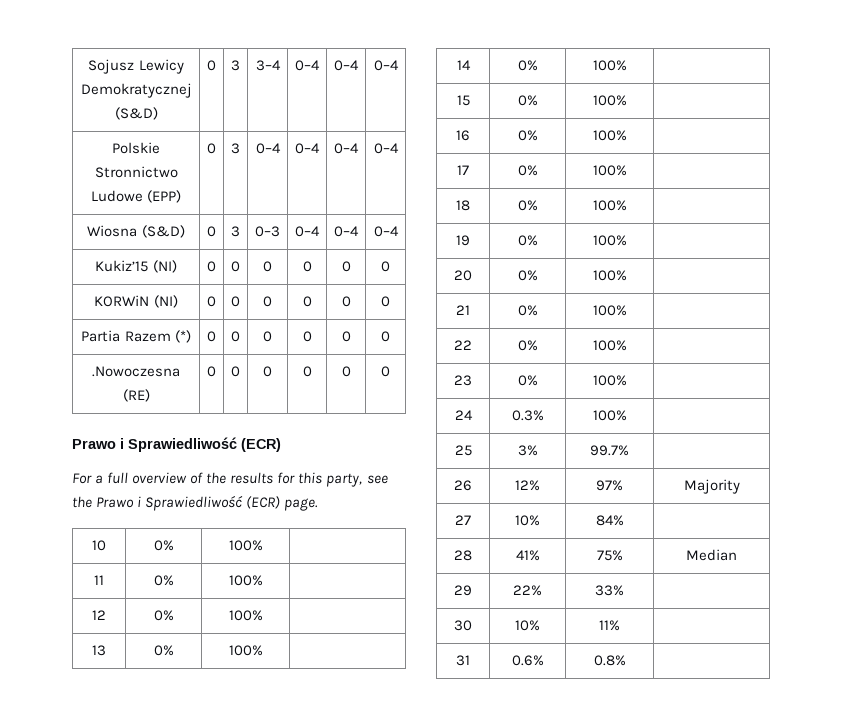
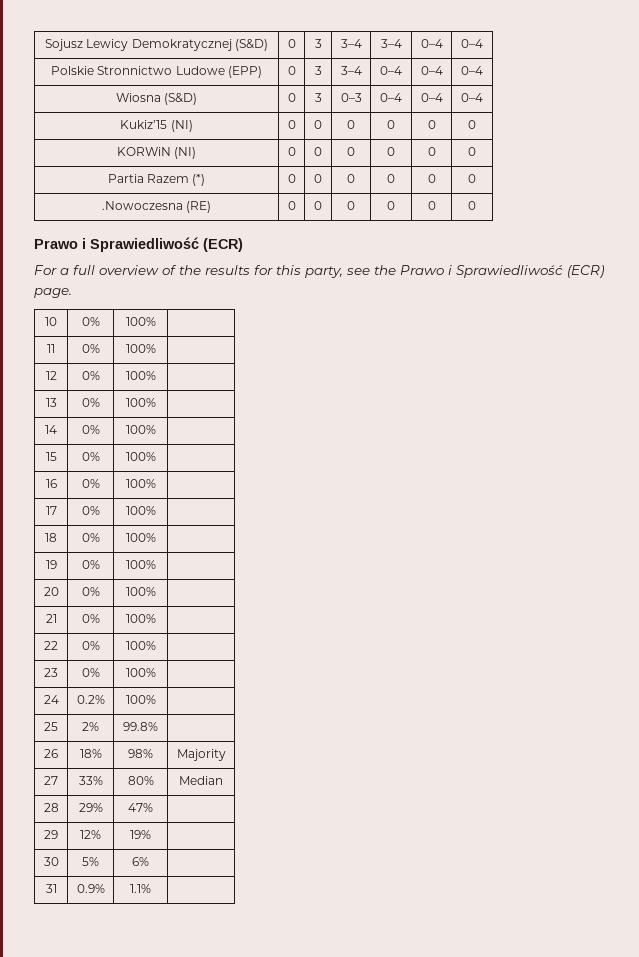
- Sojusz Lewicy Demokratycznej (S&D) | 0 | 3 | 3–4 | 0–4 | 0–4 | 0–4
+ Sojusz Lewicy Demokratycznej (S&D) | 0 | 3 | 3–4 | 3–4 | 0–4 | 0–4
- Polskie Stronnictwo Ludowe (EPP) | 0 | 3 | 0–4 | 0–4 | 0–4 | 0–4
+ Polskie Stronnictwo Ludowe (EPP) | 0 | 3 | 3–4 | 0–4 | 0–4 | 0–4
- 24 | 0.3% | 100% |
+ 24 | 0.2% | 100% |
- 25 | 3% | 99.7% |
+ 25 | 2% | 99.8% |
- 26 | 12% | 97% | Majority
+ 26 | 18% | 98% | Majority
- 27 | 10% | 84% |
- 28 | 41% | 75% | Median
+ 27 | 33% | 80% | Median
+ 28 | 29% | 47% |
- 29 | 22% | 33% |
+ 29 | 12% | 19% |
- 30 | 10% | 11% |
+ 30 | 5% | 6% |
- 31 | 0.6% | 0.8% |
+ 31 | 0.9% | 1.1% |

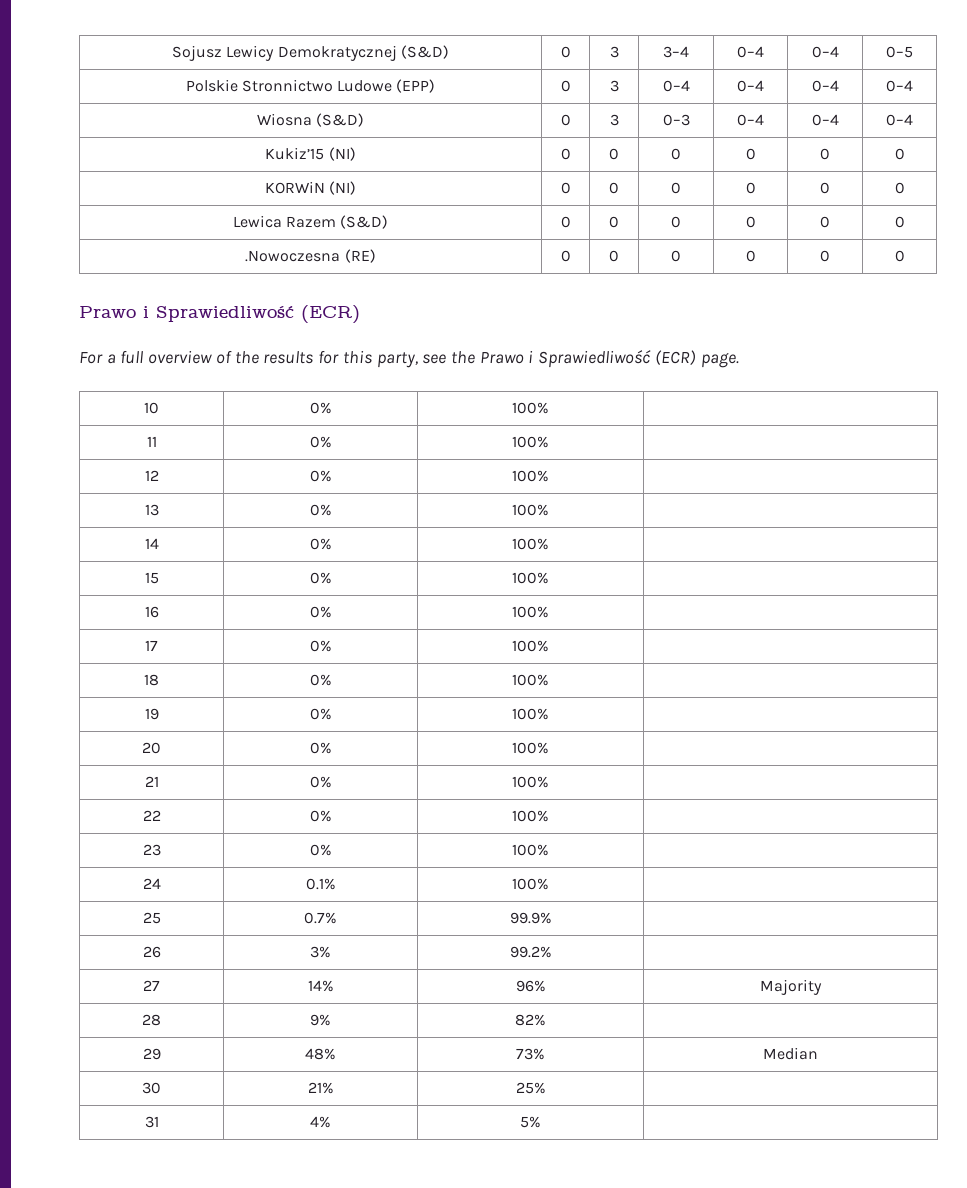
- Sojusz Lewicy Demokratycznej (S&D) | 0 | 3 | 3–4 | 3–4 | 0–4 | 0–4
+ Sojusz Lewicy Demokratycznej (S&D) | 0 | 3 | 3–4 | 0–4 | 0–4 | 0–5
- Polskie Stronnictwo Ludowe (EPP) | 0 | 3 | 3–4 | 0–4 | 0–4 | 0–4
+ Polskie Stronnictwo Ludowe (EPP) | 0 | 3 | 0–4 | 0–4 | 0–4 | 0–4
- Partia Razem (*) | 0 | 0 | 0 | 0 | 0 | 0
+ Lewica Razem (S&D) | 0 | 0 | 0 | 0 | 0 | 0
- 24 | 0.2% | 100% |
+ 24 | 0.1% | 100% |
- 25 | 2% | 99.8% |
+ 25 | 0.7% | 99.9% |
- 26 | 18% | 98% | Majority
- 27 | 33% | 80% | Median
+ 26 | 3% | 99.2% |
+ 27 | 14% | 96% | Majority
- 28 | 29% | 47% |
+ 28 | 9% | 82% |
- 29 | 12% | 19% |
+ 29 | 48% | 73% | Median
- 30 | 5% | 6% |
+ 30 | 21% | 25% |
- 31 | 0.9% | 1.1% |
+ 31 | 4% | 5% |

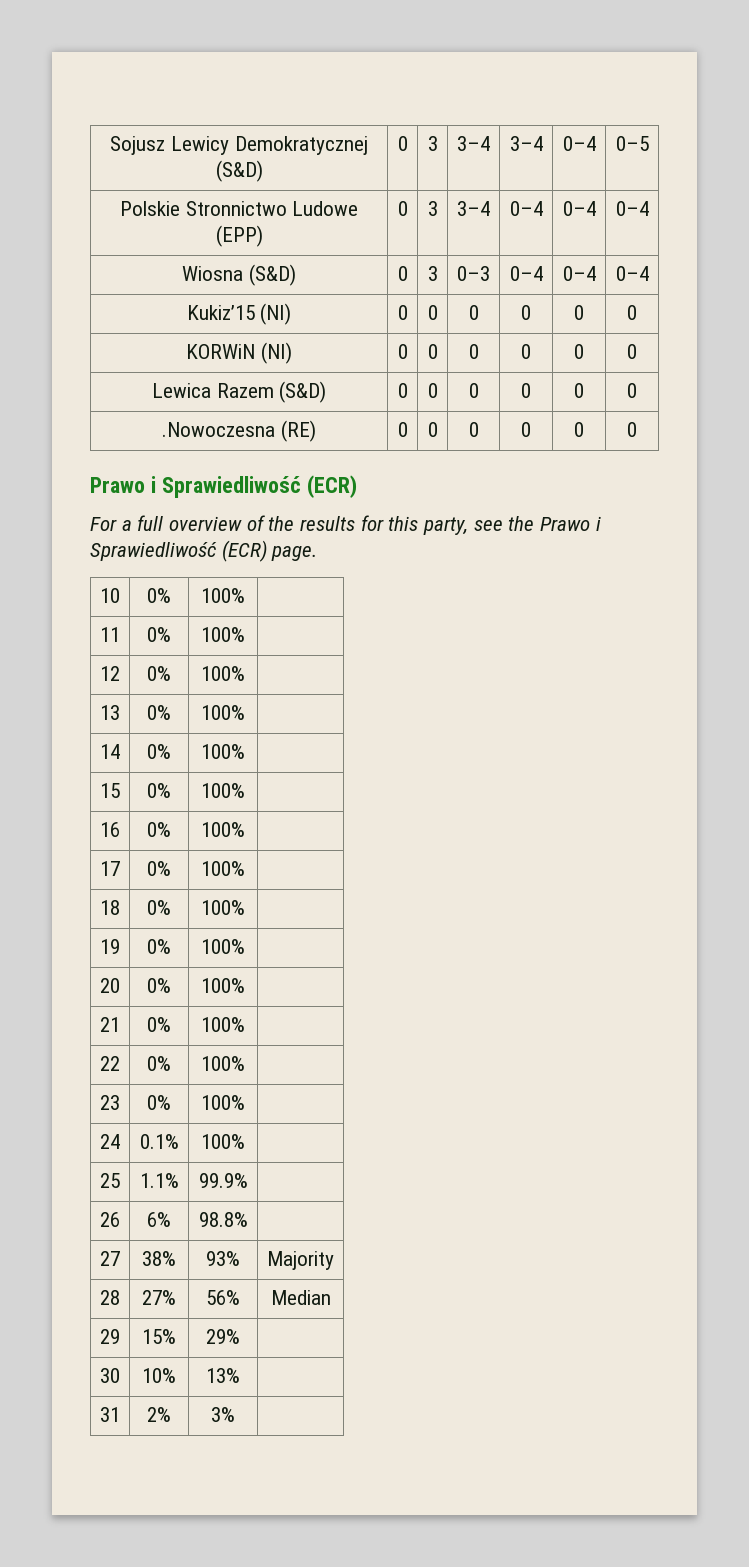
- Sojusz Lewicy Demokratycznej (S&D) | 0 | 3 | 3–4 | 0–4 | 0–4 | 0–5
+ Sojusz Lewicy Demokratycznej (S&D) | 0 | 3 | 3–4 | 3–4 | 0–4 | 0–5
- Polskie Stronnictwo Ludowe (EPP) | 0 | 3 | 0–4 | 0–4 | 0–4 | 0–4
+ Polskie Stronnictwo Ludowe (EPP) | 0 | 3 | 3–4 | 0–4 | 0–4 | 0–4
- 25 | 0.7% | 99.9% |
+ 25 | 1.1% | 99.9% |
- 26 | 3% | 99.2% |
+ 26 | 6% | 98.8% |
- 27 | 14% | 96% | Majority
+ 27 | 38% | 93% | Majority
- 28 | 9% | 82% |
- 29 | 48% | 73% | Median
+ 28 | 27% | 56% | Median
+ 29 | 15% | 29% |
- 30 | 21% | 25% |
+ 30 | 10% | 13% |
- 31 | 4% | 5% |
+ 31 | 2% | 3% |

